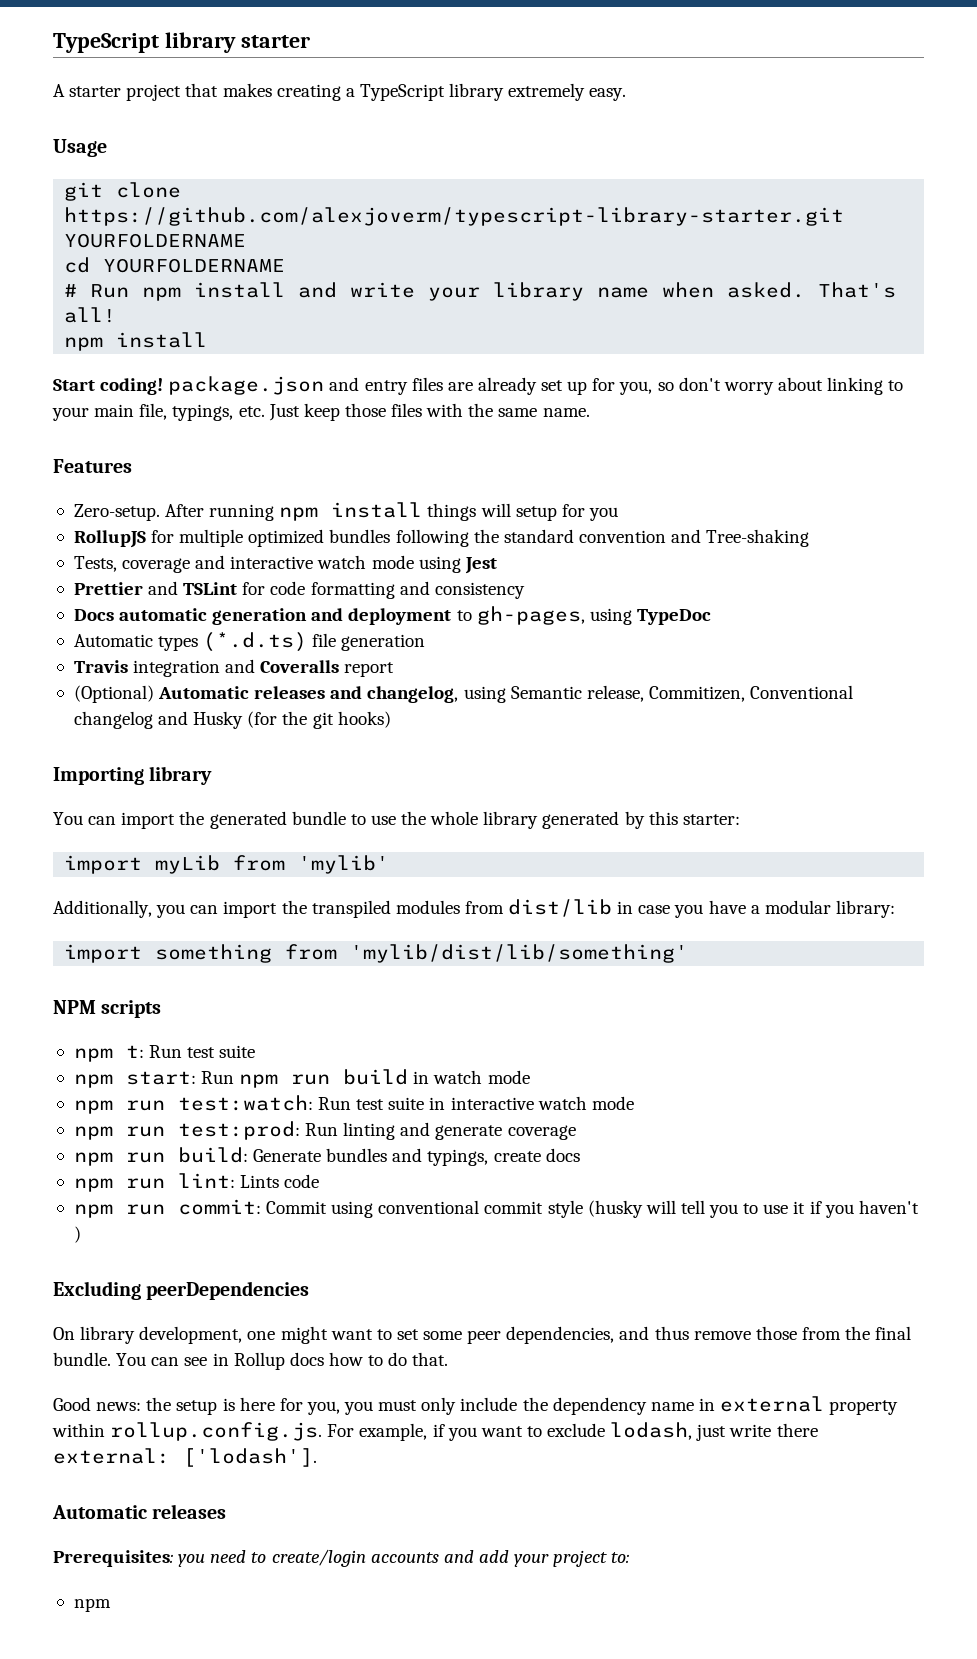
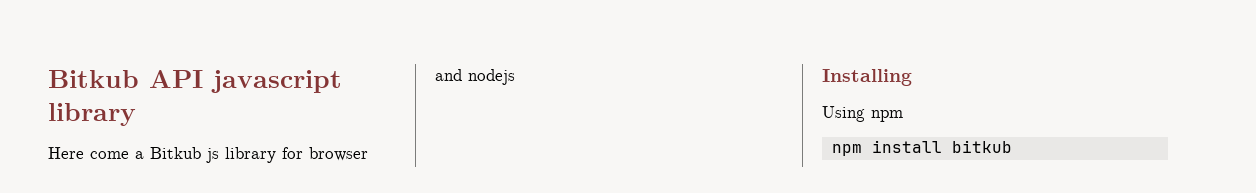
- TypeScript library starter
- A starter project that makes creating a TypeScript library extremely easy.
- Usage
- git clone https://github.com/alexjoverm/typescript-library-starter.git YOURFOLDERNAME
- cd YOURFOLDERNAME
- # Run npm install and write your library name when asked. That's all!
- npm install
- Start coding! package.json and entry files are already set up for you, so don't worry about linking to your main file, typings, etc. Just keep those files with the same name.
- Features
- Zero-setup. After running npm install things will setup for you
- RollupJS for multiple optimized bundles following the standard convention and Tree-shaking
- Tests, coverage and interactive watch mode using Jest
- Prettier and TSLint for code formatting and consistency
- Docs automatic generation and deployment to gh-pages, using TypeDoc
- Automatic types (*.d.ts) file generation
- Travis integration and Coveralls report
- (Optional) Automatic releases and changelog, using Semantic release, Commitizen, Conventional changelog and Husky (for the git hooks)
- Importing library
- You can import the generated bundle to use the whole library generated by this starter:
- import myLib from 'mylib'
- Additionally, you can import the transpiled modules from dist/lib in case you have a modular library:
- import something from 'mylib/dist/lib/something'
- NPM scripts
- npm t: Run test suite
- npm start: Run npm run build in watch mode
- npm run test:watch: Run test suite in interactive watch mode
- npm run test:prod: Run linting and generate coverage
- npm run build: Generate bundles and typings, create docs
- npm run lint: Lints code
- npm run commit: Commit using conventional commit style (husky will tell you to use it if you haven't )
- Excluding peerDependencies
- On library development, one might want to set some peer dependencies, and thus remove those from the final bundle. You can see in Rollup docs how to do that.
- Good news: the setup is here for you, you must only include the dependency name in external property within rollup.config.js. For example, if you want to exclude lodash, just write there external: ['lodash'].
- Automatic releases
- Prerequisites: you need to create/login accounts and add your project to:
- npm
+ Bitkub API javascript library
+ Here come a Bitkub js library for browser and nodejs
+ Installing
+ Using npm
+ npm install bitkub

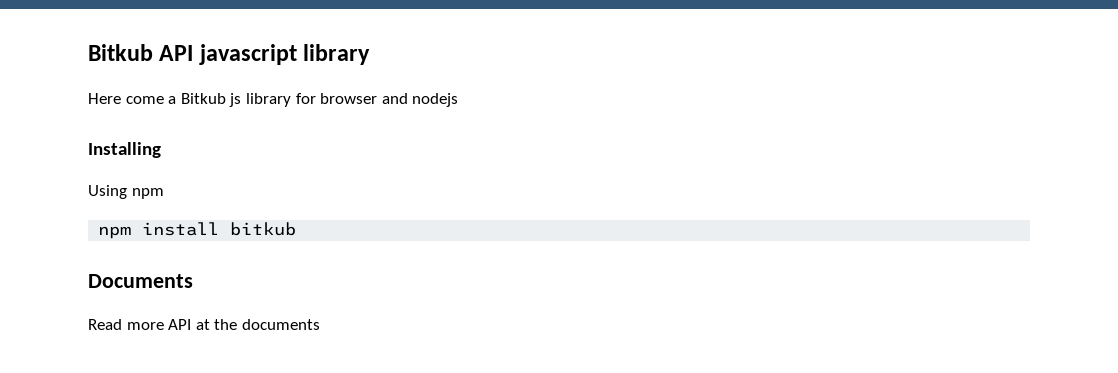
+ Documents
+ Read more API at the documents

